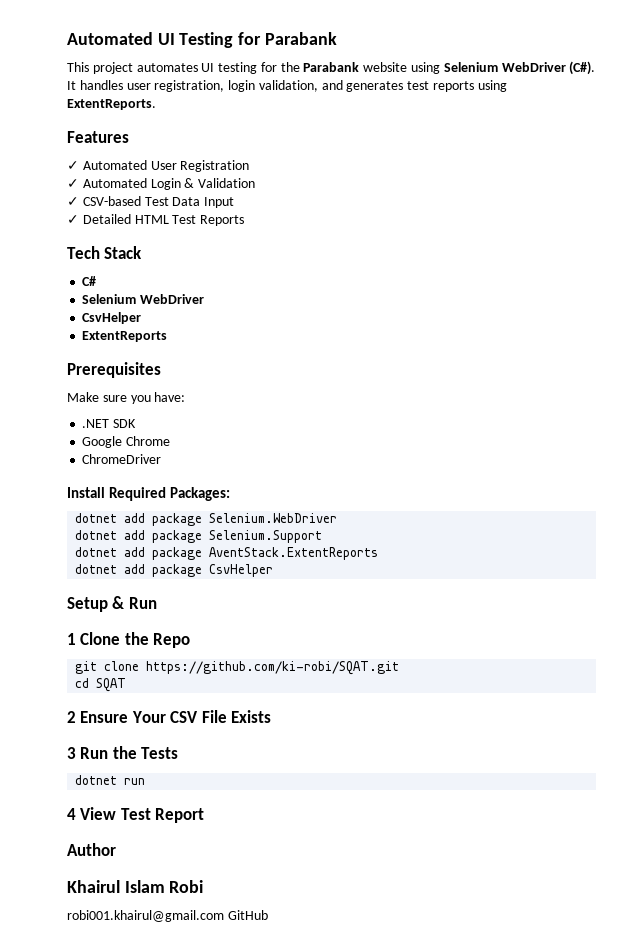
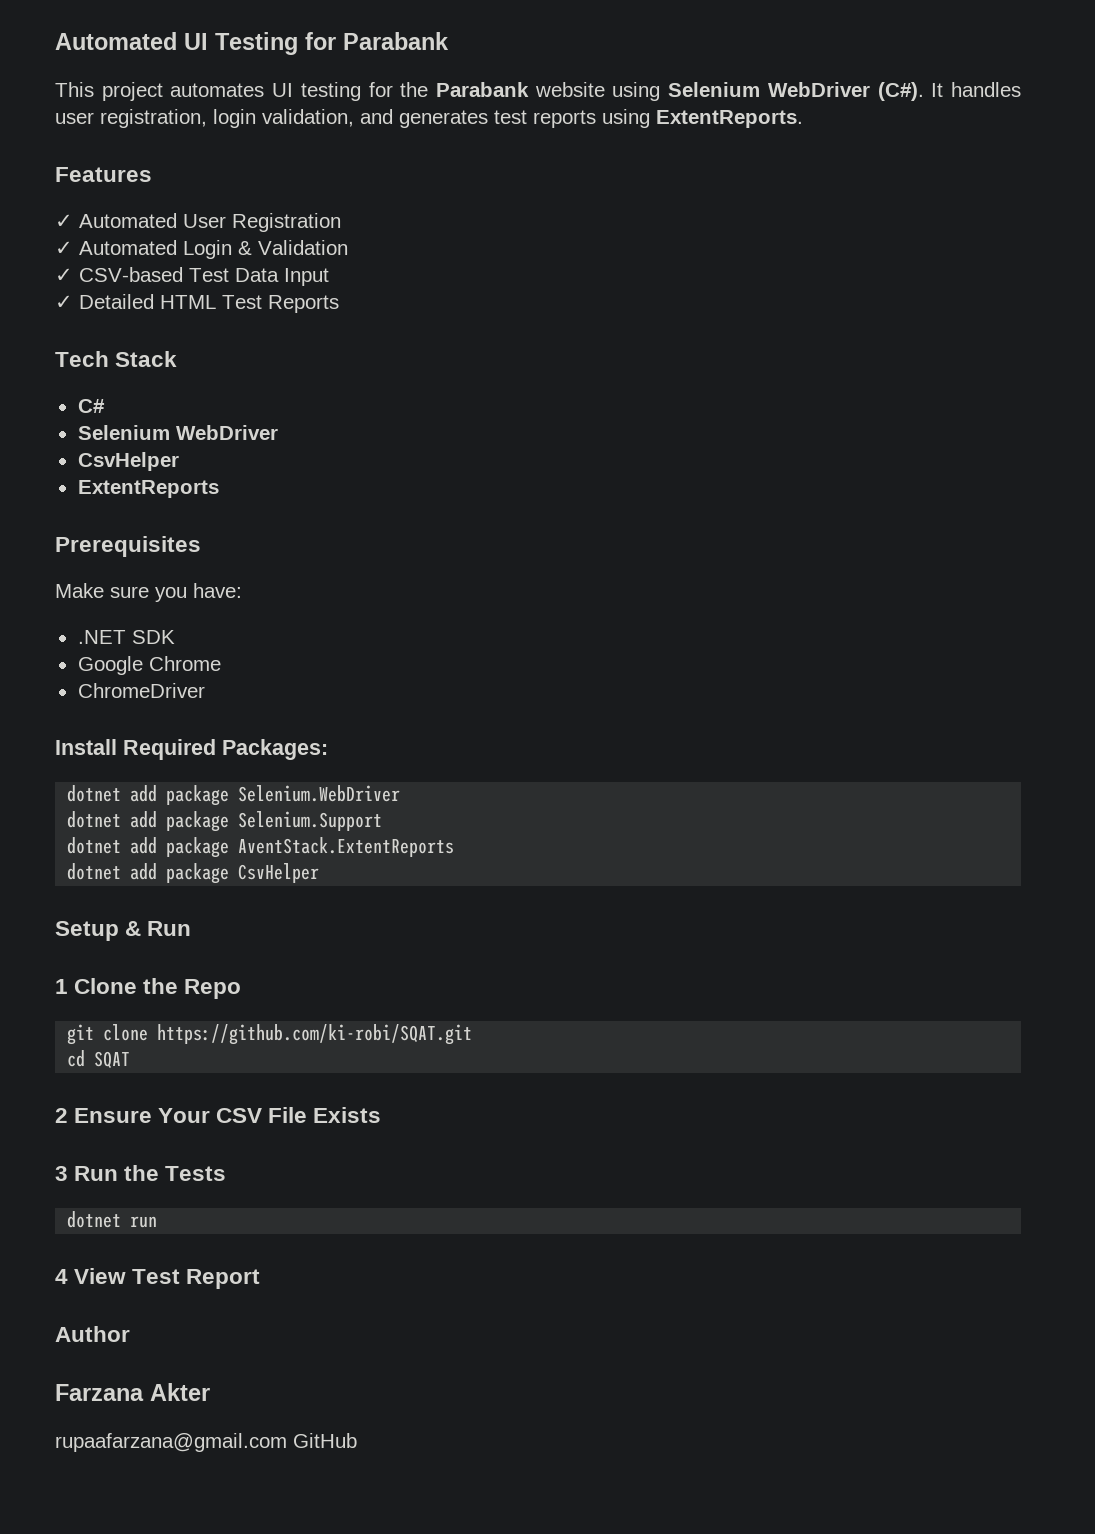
- Khairul Islam Robi
- robi001.khairul@gmail.com GitHub
+ Farzana Akter
+ rupaafarzana@gmail.com GitHub

